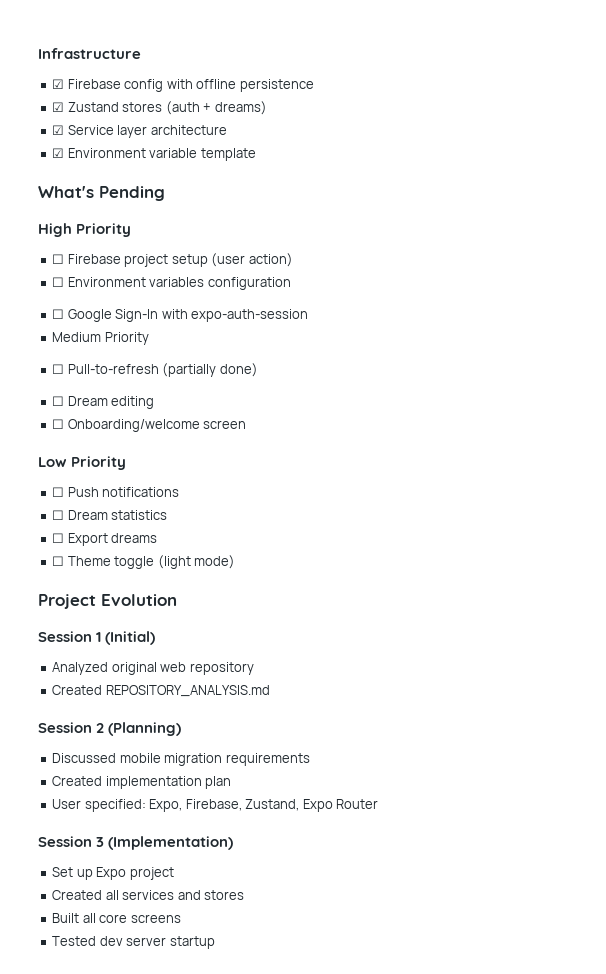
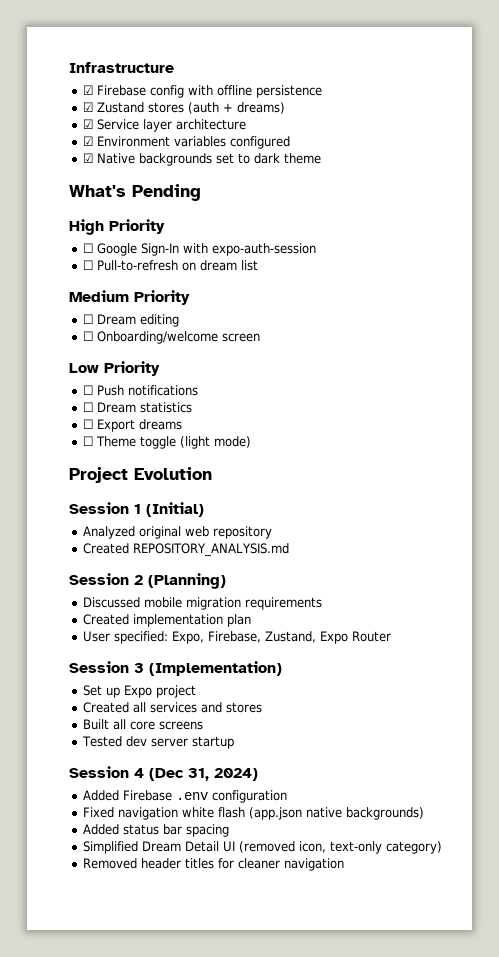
- ☑ Environment variable template
+ ☑ Environment variables configured
+ ☑ Native backgrounds set to dark theme
  What's Pending
  High Priority
- ☐ Firebase project setup (user action)
- ☐ Environment variables configuration
+ ☐ Pull-to-refresh on dream list
  Medium Priority
- ☐ Pull-to-refresh (partially done)
+ Session 4 (Dec 31, 2024)
+ Added Firebase .env configuration
+ Fixed navigation white flash (app.json native backgrounds)
+ Added status bar spacing
+ Simplified Dream Detail UI (removed icon, text-only category)
+ Removed header titles for cleaner navigation

